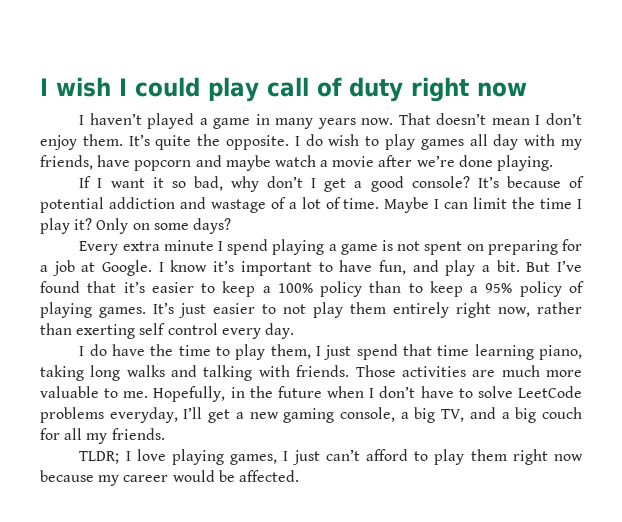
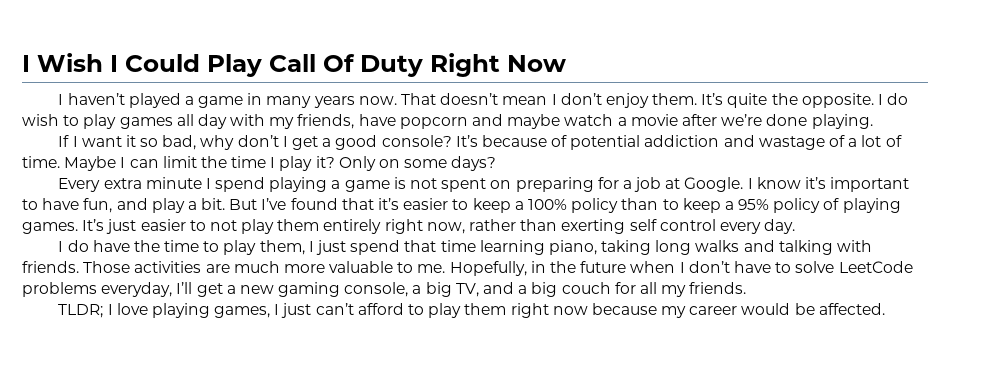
- I wish I could play call of duty right now
+ I Wish I Could Play Call Of Duty Right Now

